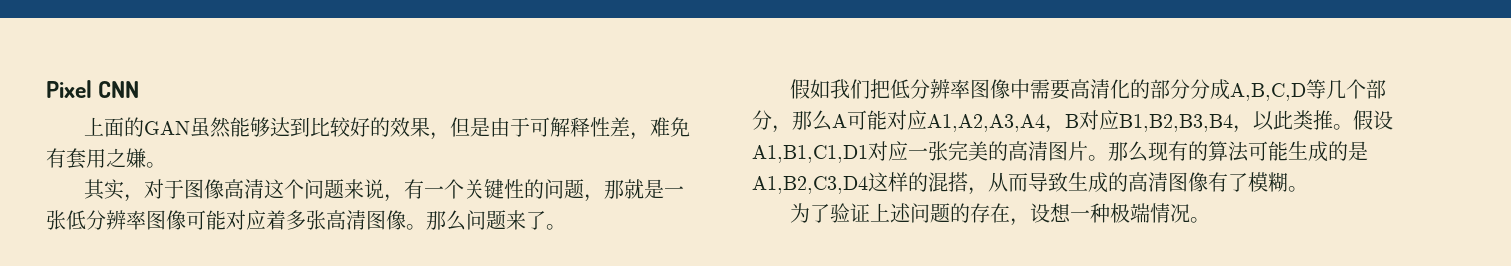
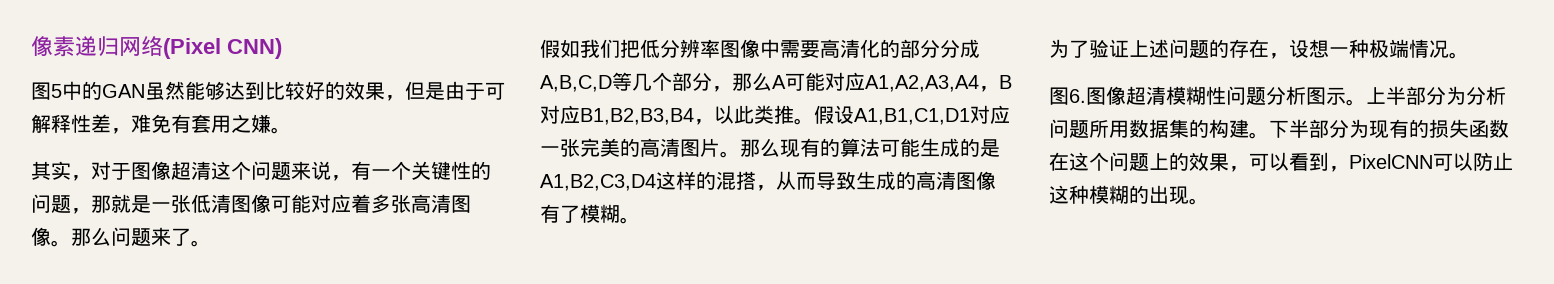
- Pixel CNN
- 上面的GAN虽然能够达到比较好的效果，但是由于可解释性差，难免有套用之嫌。
+ 像素递归网络(Pixel CNN)
+ 图5中的GAN虽然能够达到比较好的效果，但是由于可解释性差，难免有套用之嫌。
- 其实，对于图像高清这个问题来说，有一个关键性的问题，那就是一张低分辨率图像可能对应着多张高清图像。
+ 其实，对于图像超清这个问题来说，有一个关键性的问题，那就是一张低清图像可能对应着多张高清图像。
+ 图6.图像超清模糊性问题分析图示。上半部分为分析问题所用数据集的构建。下半部分为现有的损失函数在这个问题上的效果，可以看到，PixelCNN可以防止这种模糊的出现。

